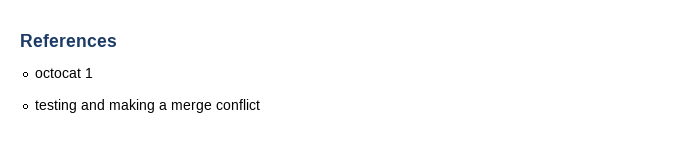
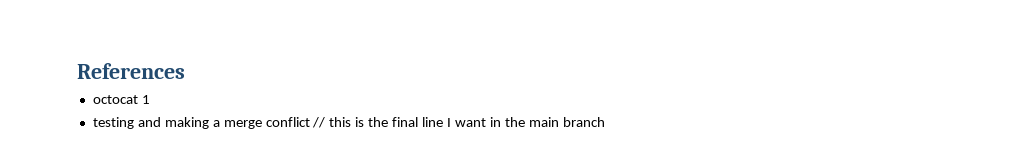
- testing and making a merge conflict
+ testing and making a merge conflict // this is the final line I want in the main branch

